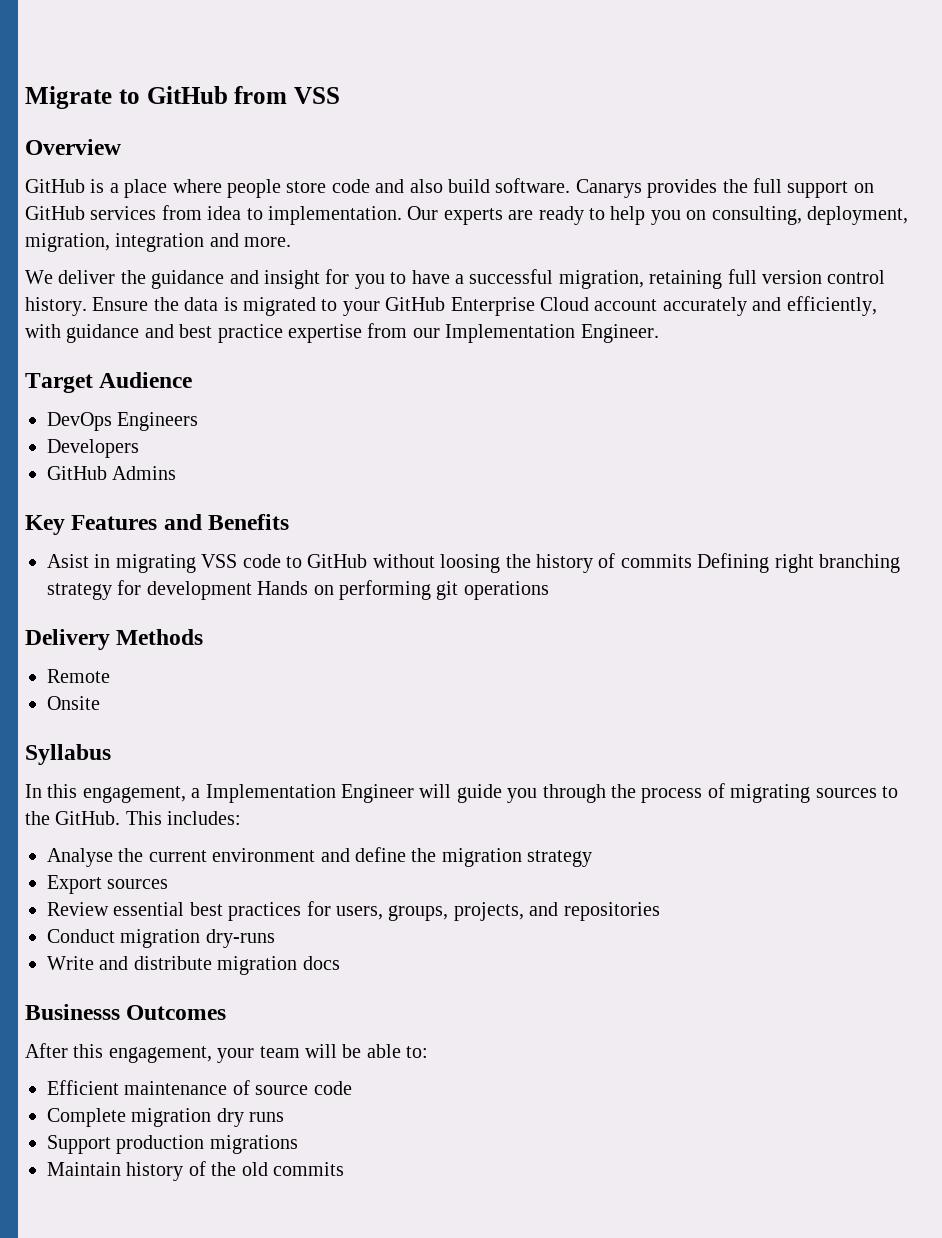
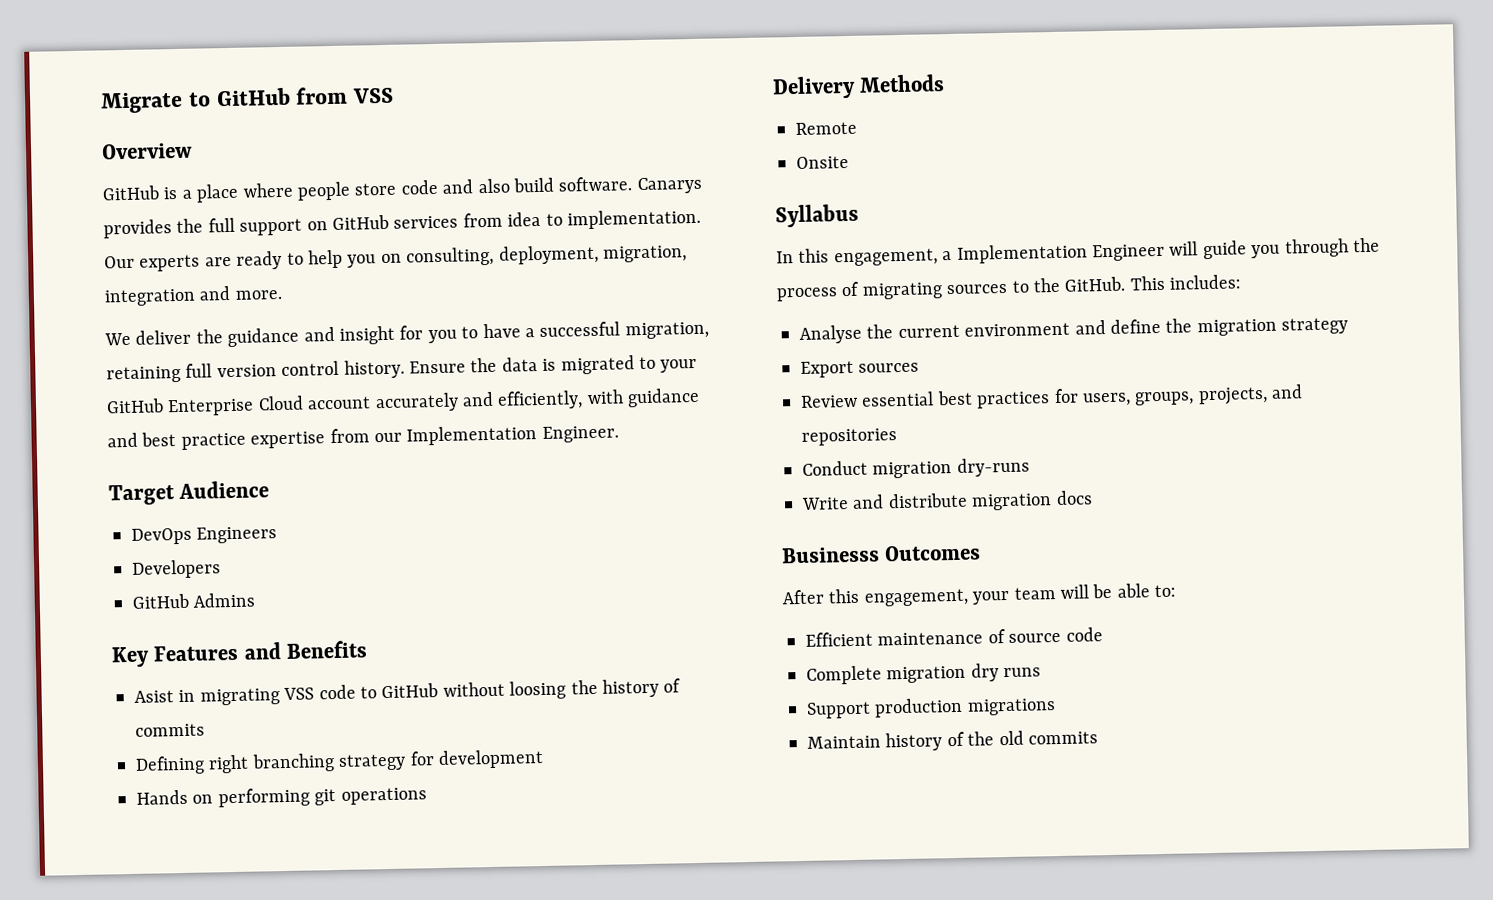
- Asist in migrating VSS code to GitHub without loosing the history of commits Defining right branching strategy for development Hands on performing git operations
+ Asist in migrating VSS code to GitHub without loosing the history of commits
+ Defining right branching strategy for development
+ Hands on performing git operations

